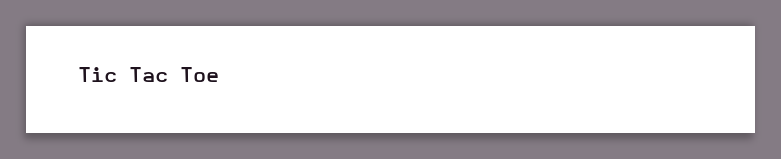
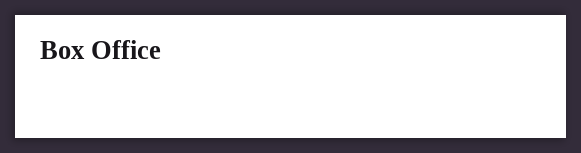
- Tic Tac Toe
+ Box Office

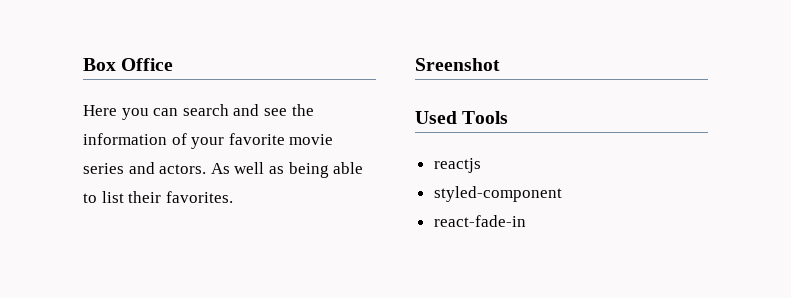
+ Here you can search and see the information of your favorite movie series and actors. As well as being able to list their favorites.
+ Sreenshot
+ Used Tools
+ reactjs
+ styled-component
+ react-fade-in

